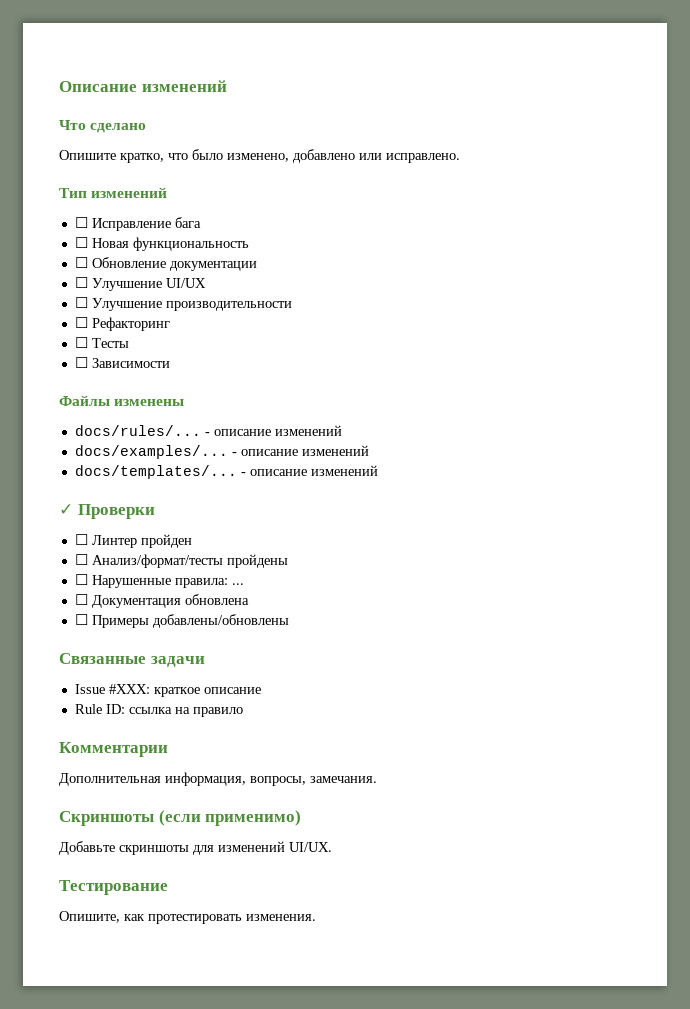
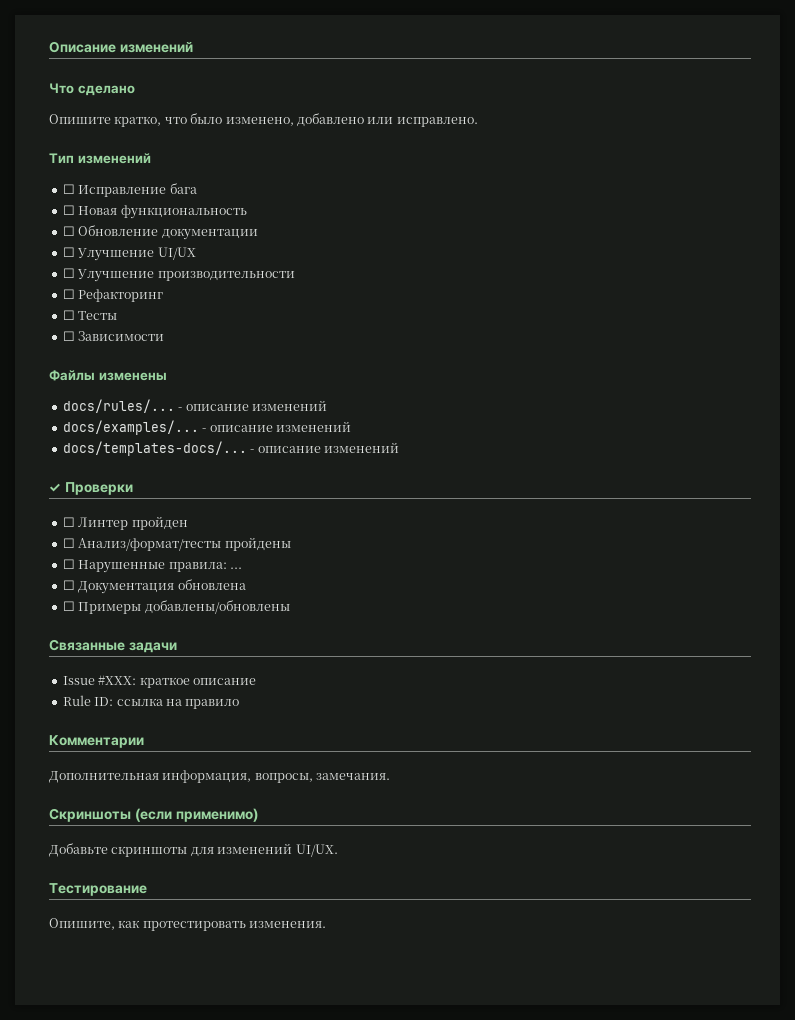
- docs/templates/...
+ docs/templates-docs/...

